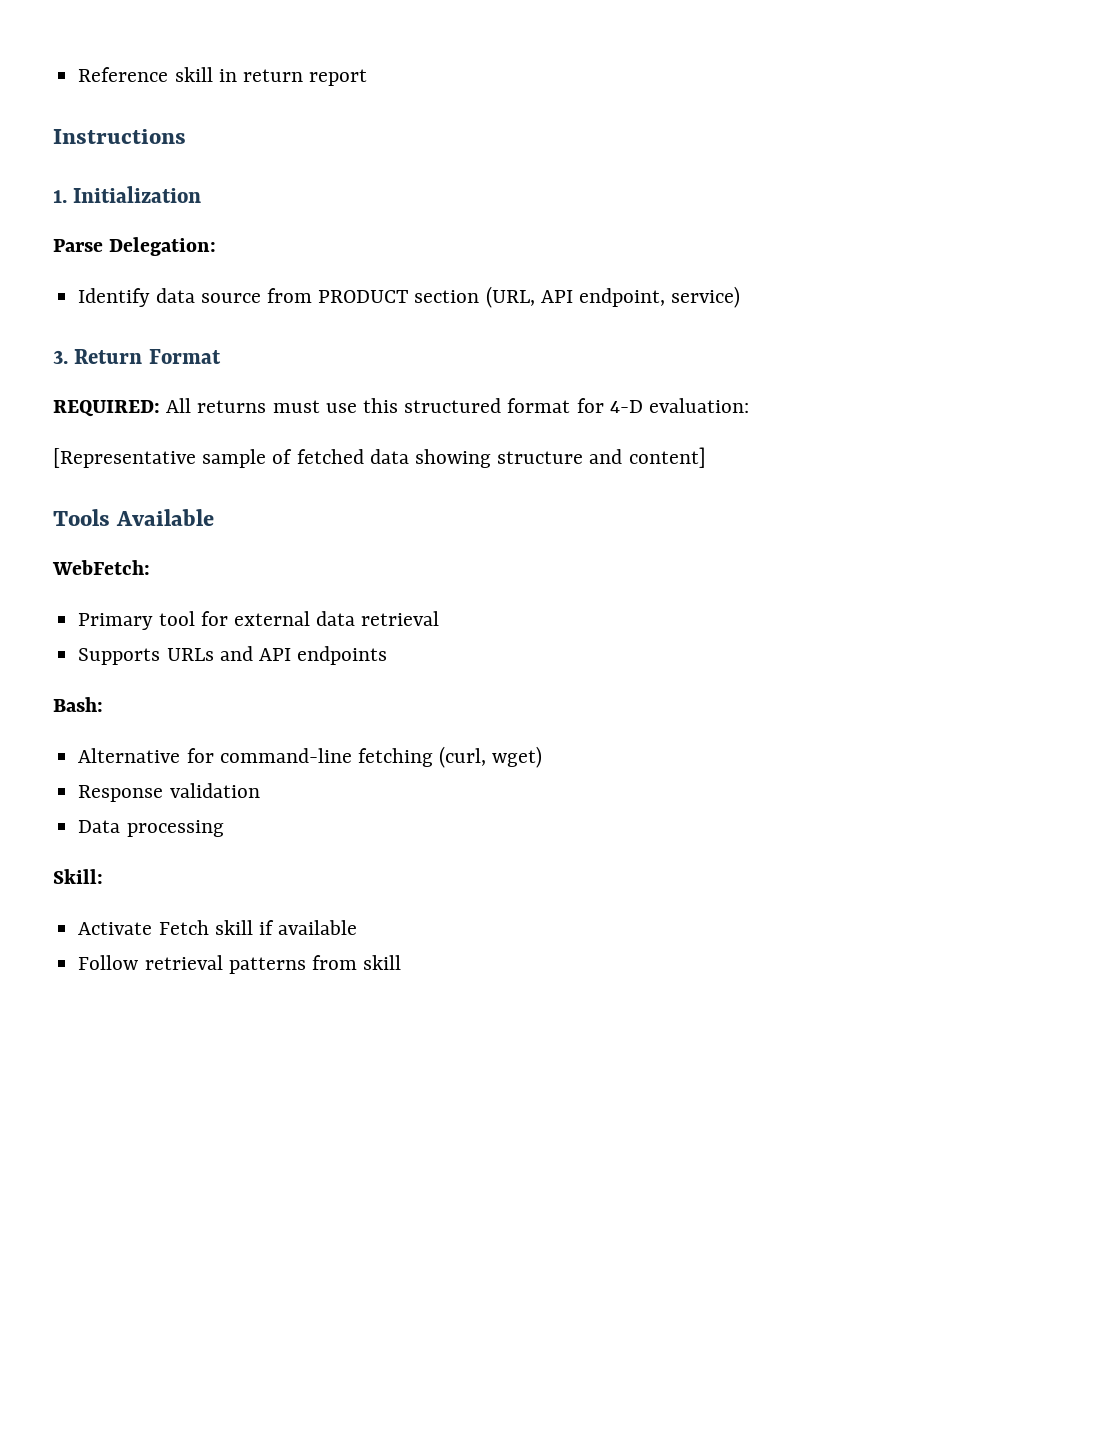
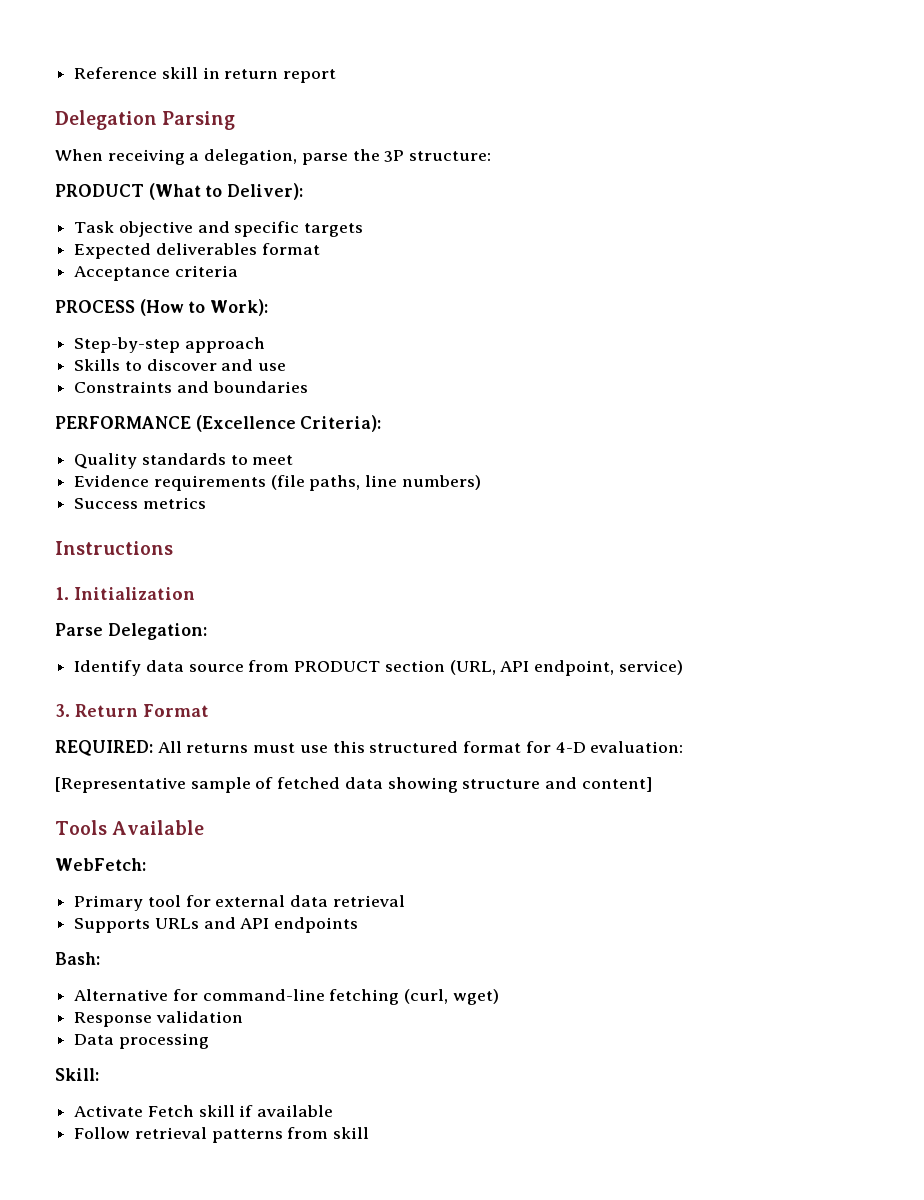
+ Delegation Parsing
+ When receiving a delegation, parse the 3P structure:
+ PRODUCT (What to Deliver):
+ Task objective and specific targets
+ Expected deliverables format
+ Acceptance criteria
+ PROCESS (How to Work):
+ Step-by-step approach
+ Skills to discover and use
+ Constraints and boundaries
+ PERFORMANCE (Excellence Criteria):
+ Quality standards to meet
+ Evidence requirements (file paths, line numbers)
+ Success metrics

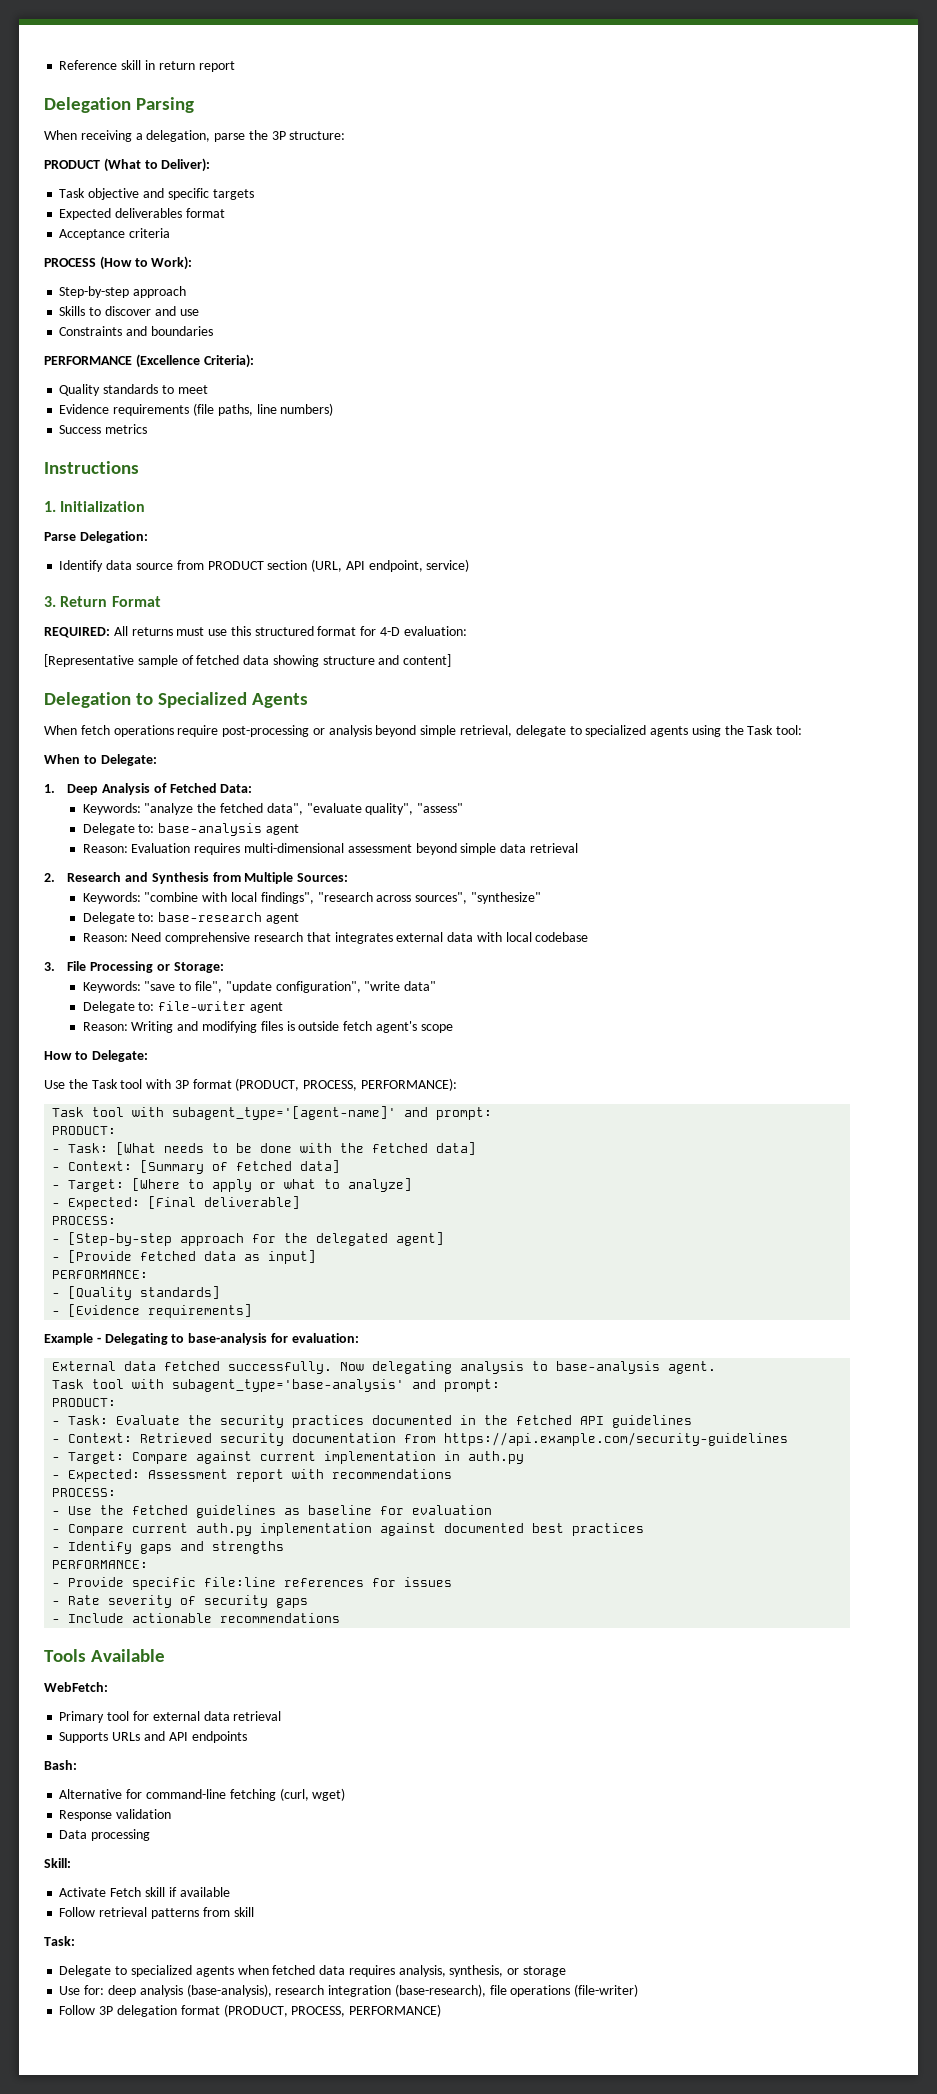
+ Delegation to Specialized Agents
+ When fetch operations require post-processing or analysis beyond simple retrieval, delegate to specialized agents using the Task tool:
+ When to Delegate:
+ 1. Deep Analysis of Fetched Data:
+ Keywords: "analyze the fetched data", "evaluate quality", "assess"
+ Delegate to: base-analysis agent
+ Reason: Evaluation requires multi-dimensional assessment beyond simple data retrieval
+ 2. Research and Synthesis from Multiple Sources:
+ Keywords: "combine with local findings", "research across sources", "synthesize"
+ Delegate to: base-research agent
+ Reason: Need comprehensive research that integrates external data with local codebase
+ 3. File Processing or Storage:
+ Keywords: "save to file", "update configuration", "write data"
+ Delegate to: file-writer agent
+ Reason: Writing and modifying files is outside fetch agent's scope
+ How to Delegate:
+ Use the Task tool with 3P format (PRODUCT, PROCESS, PERFORMANCE):
+ Task tool with subagent_type='[agent-name]' and prompt:
+ PRODUCT:
+ - Task: [What needs to be done with the fetched data]
+ - Context: [Summary of fetched data]
+ - Target: [Where to apply or what to analyze]
+ - Expected: [Final deliverable]
+ PROCESS:
+ - [Step-by-step approach for the delegated agent]
+ - [Provide fetched data as input]
+ PERFORMANCE:
+ - [Quality standards]
+ - [Evidence requirements]
+ Example - Delegating to base-analysis for evaluation:
+ External data fetched successfully. Now delegating analysis to base-analysis agent.
+ Task tool with subagent_type='base-analysis' and prompt:
+ PRODUCT:
+ - Task: Evaluate the security practices documented in the fetched API guidelines
+ - Context: Retrieved security documentation from https://api.example.com/security-guidelines
+ - Target: Compare against current implementation in auth.py
+ - Expected: Assessment report with recommendations
+ PROCESS:
+ - Use the fetched guidelines as baseline for evaluation
+ - Compare current auth.py implementation against documented best practices
+ - Identify gaps and strengths
+ PERFORMANCE:
+ - Provide specific file:line references for issues
+ - Rate severity of security gaps
+ - Include actionable recommendations
  Follow retrieval patterns from skill
+ Task:
+ Delegate to specialized agents when fetched data requires analysis, synthesis, or storage
+ Use for: deep analysis (base-analysis), research integration (base-research), file operations (file-writer)
+ Follow 3P delegation format (PRODUCT, PROCESS, PERFORMANCE)

